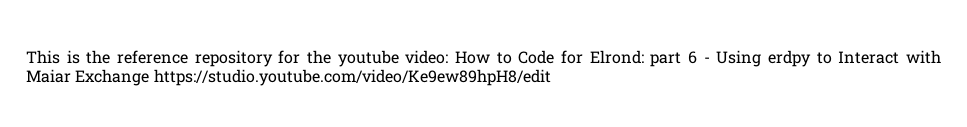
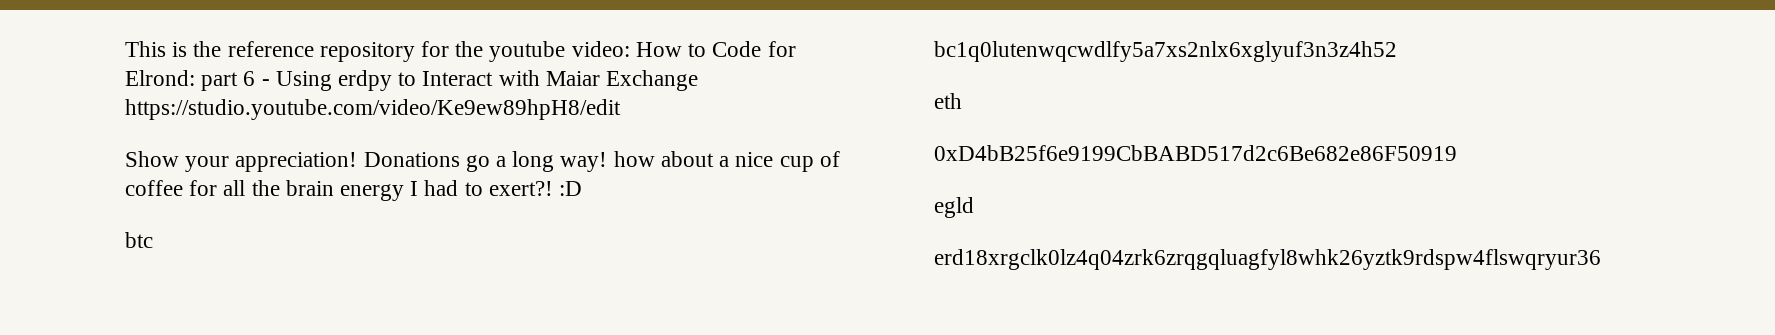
+ Show your appreciation! Donations go a long way! how about a nice cup of coffee for all the brain energy I had to exert?! :D
+ btc
+ bc1q0lutenwqcwdlfy5a7xs2nlx6xglyuf3n3z4h52
+ eth
+ 0xD4bB25f6e9199CbBABD517d2c6Be682e86F50919
+ egld
+ erd18xrgclk0lz4q04zrk6zrqgqluagfyl8whk26yztk9rdspw4flswqryur36

